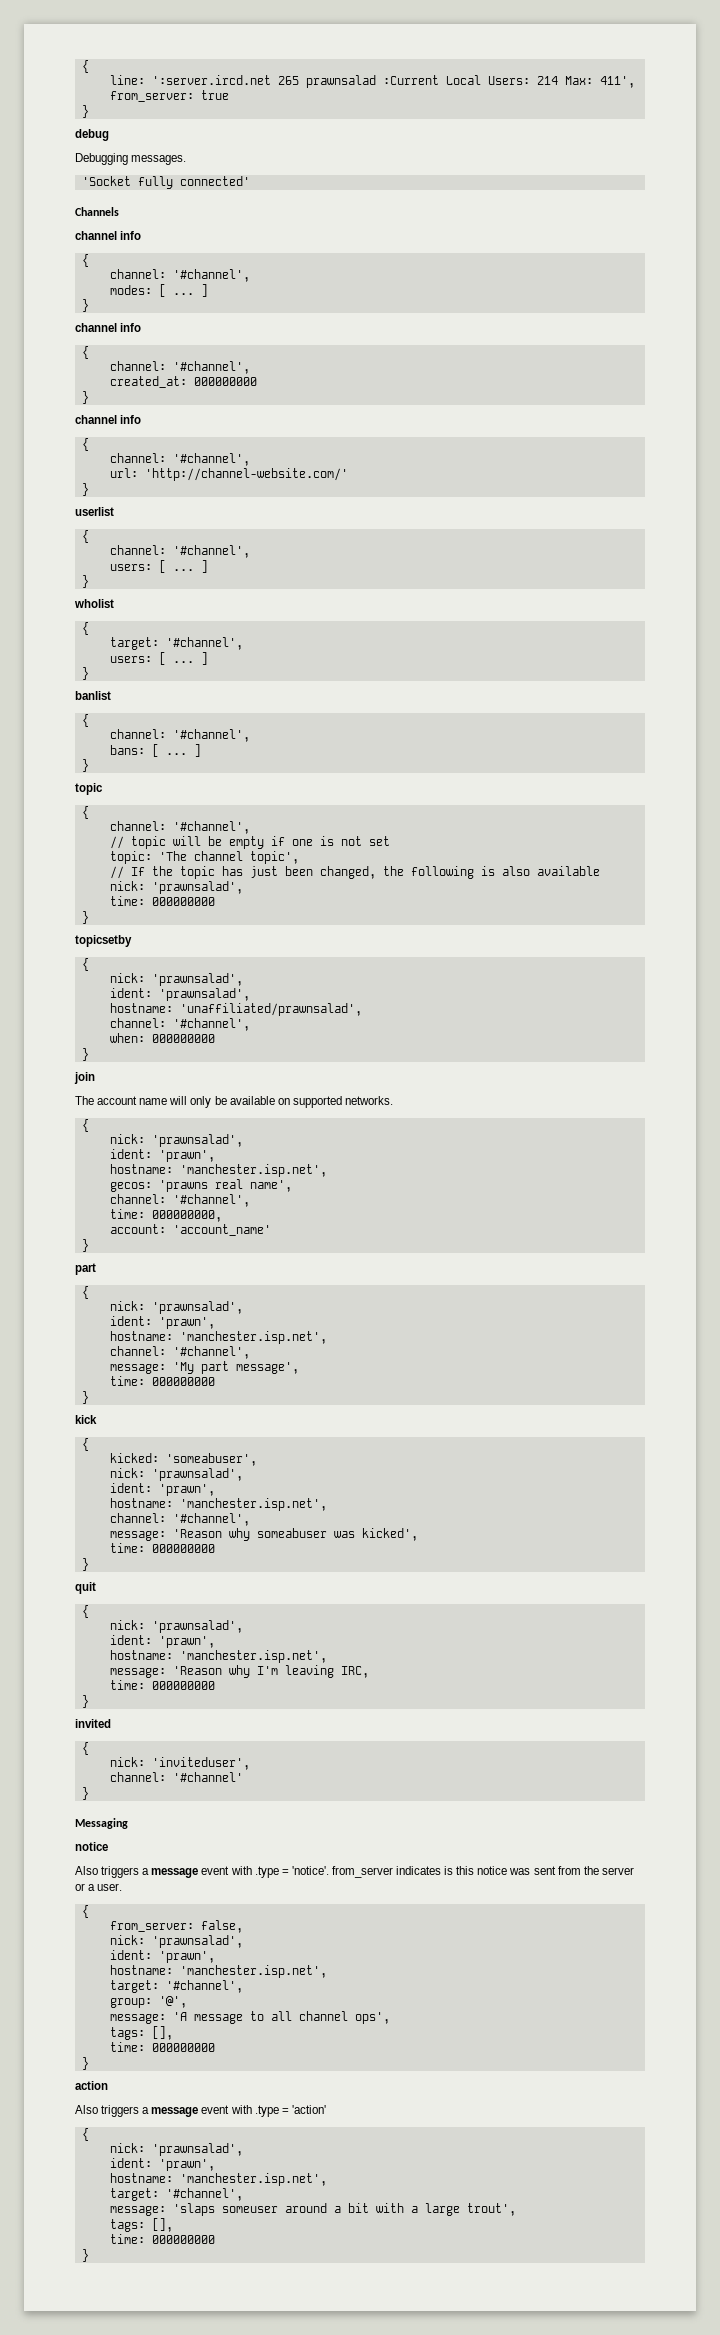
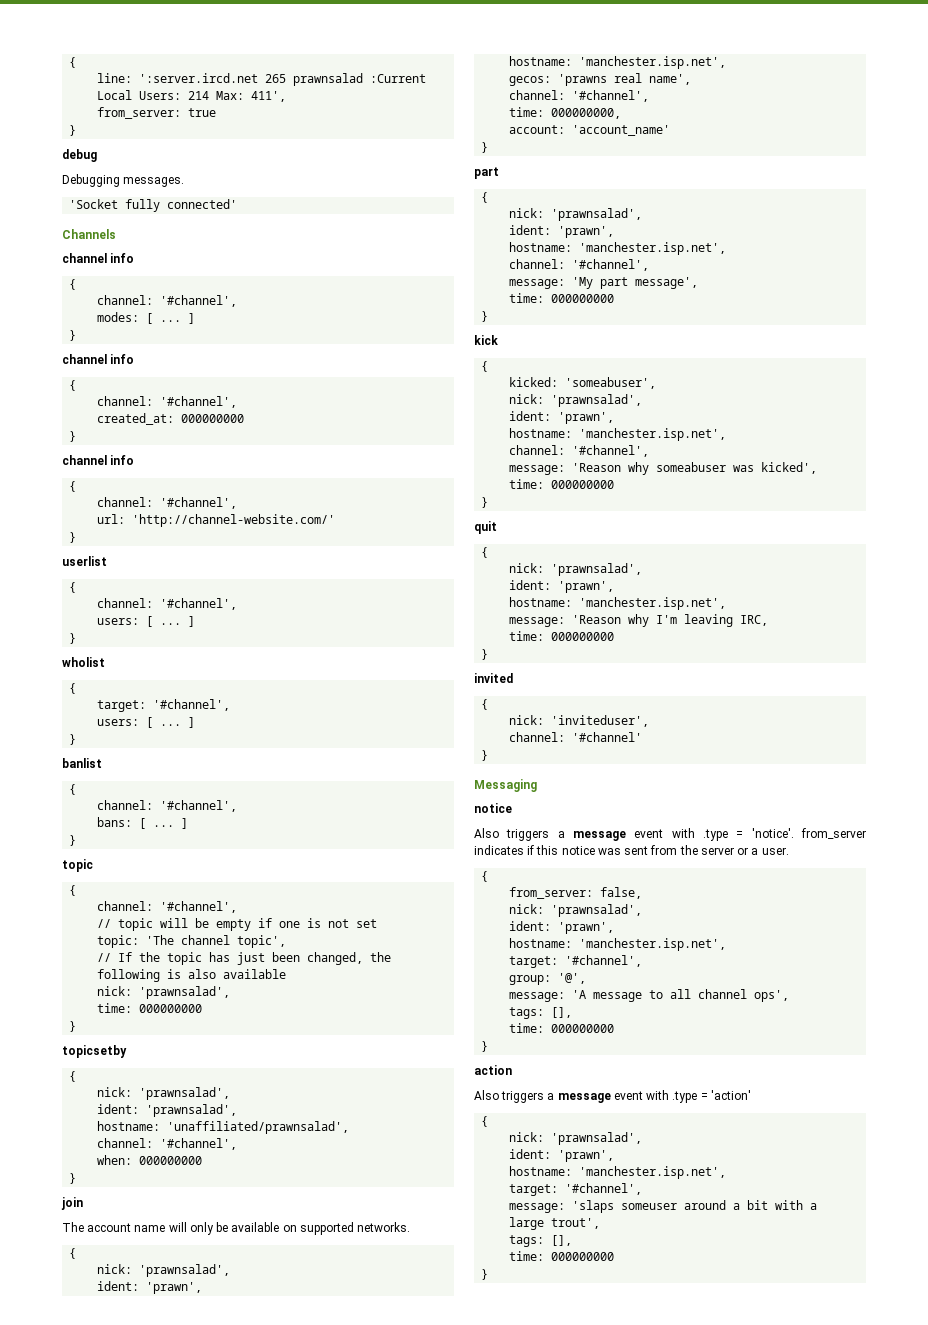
- Also triggers a message event with .type = 'notice'. from_server indicates is this notice was sent from the server or a user.
+ Also triggers a message event with .type = 'notice'. from_server indicates if this notice was sent from the server or a user.

